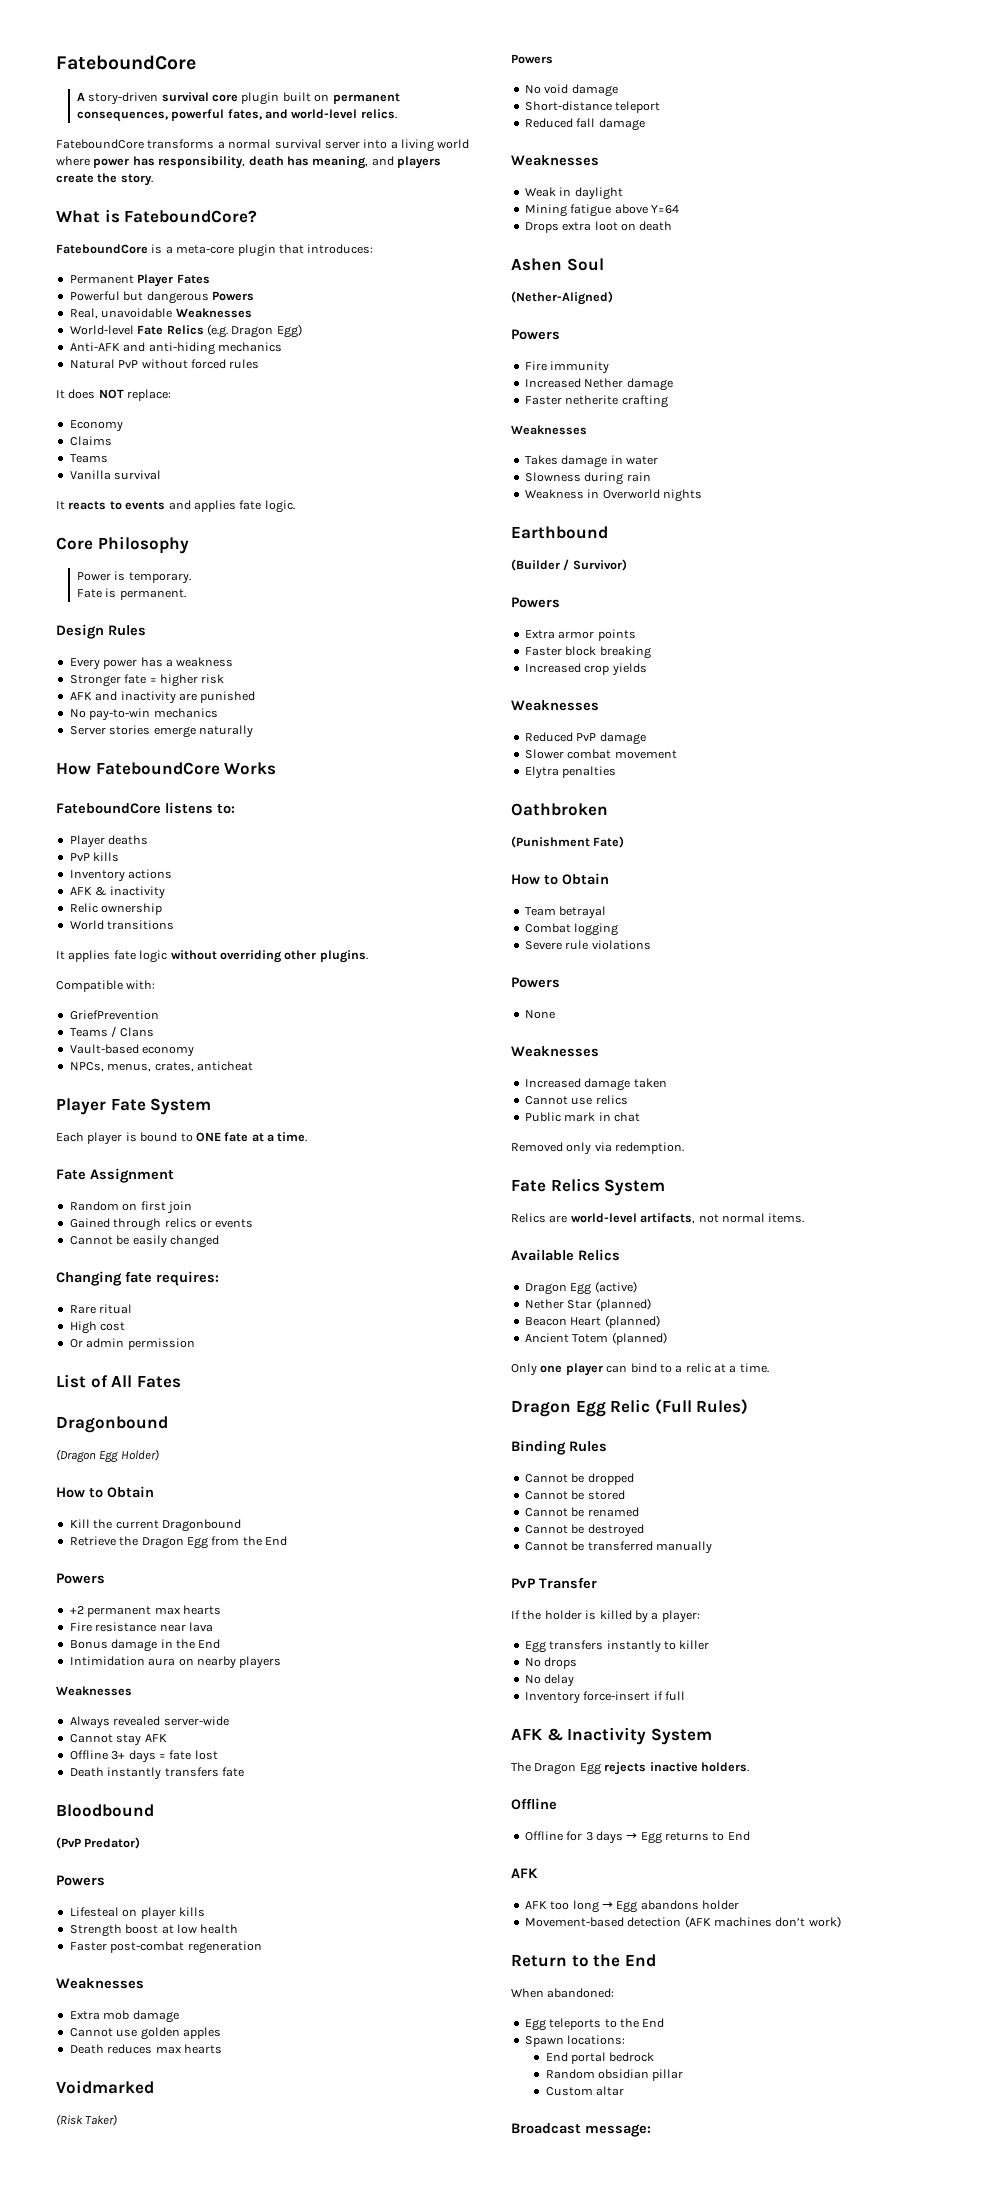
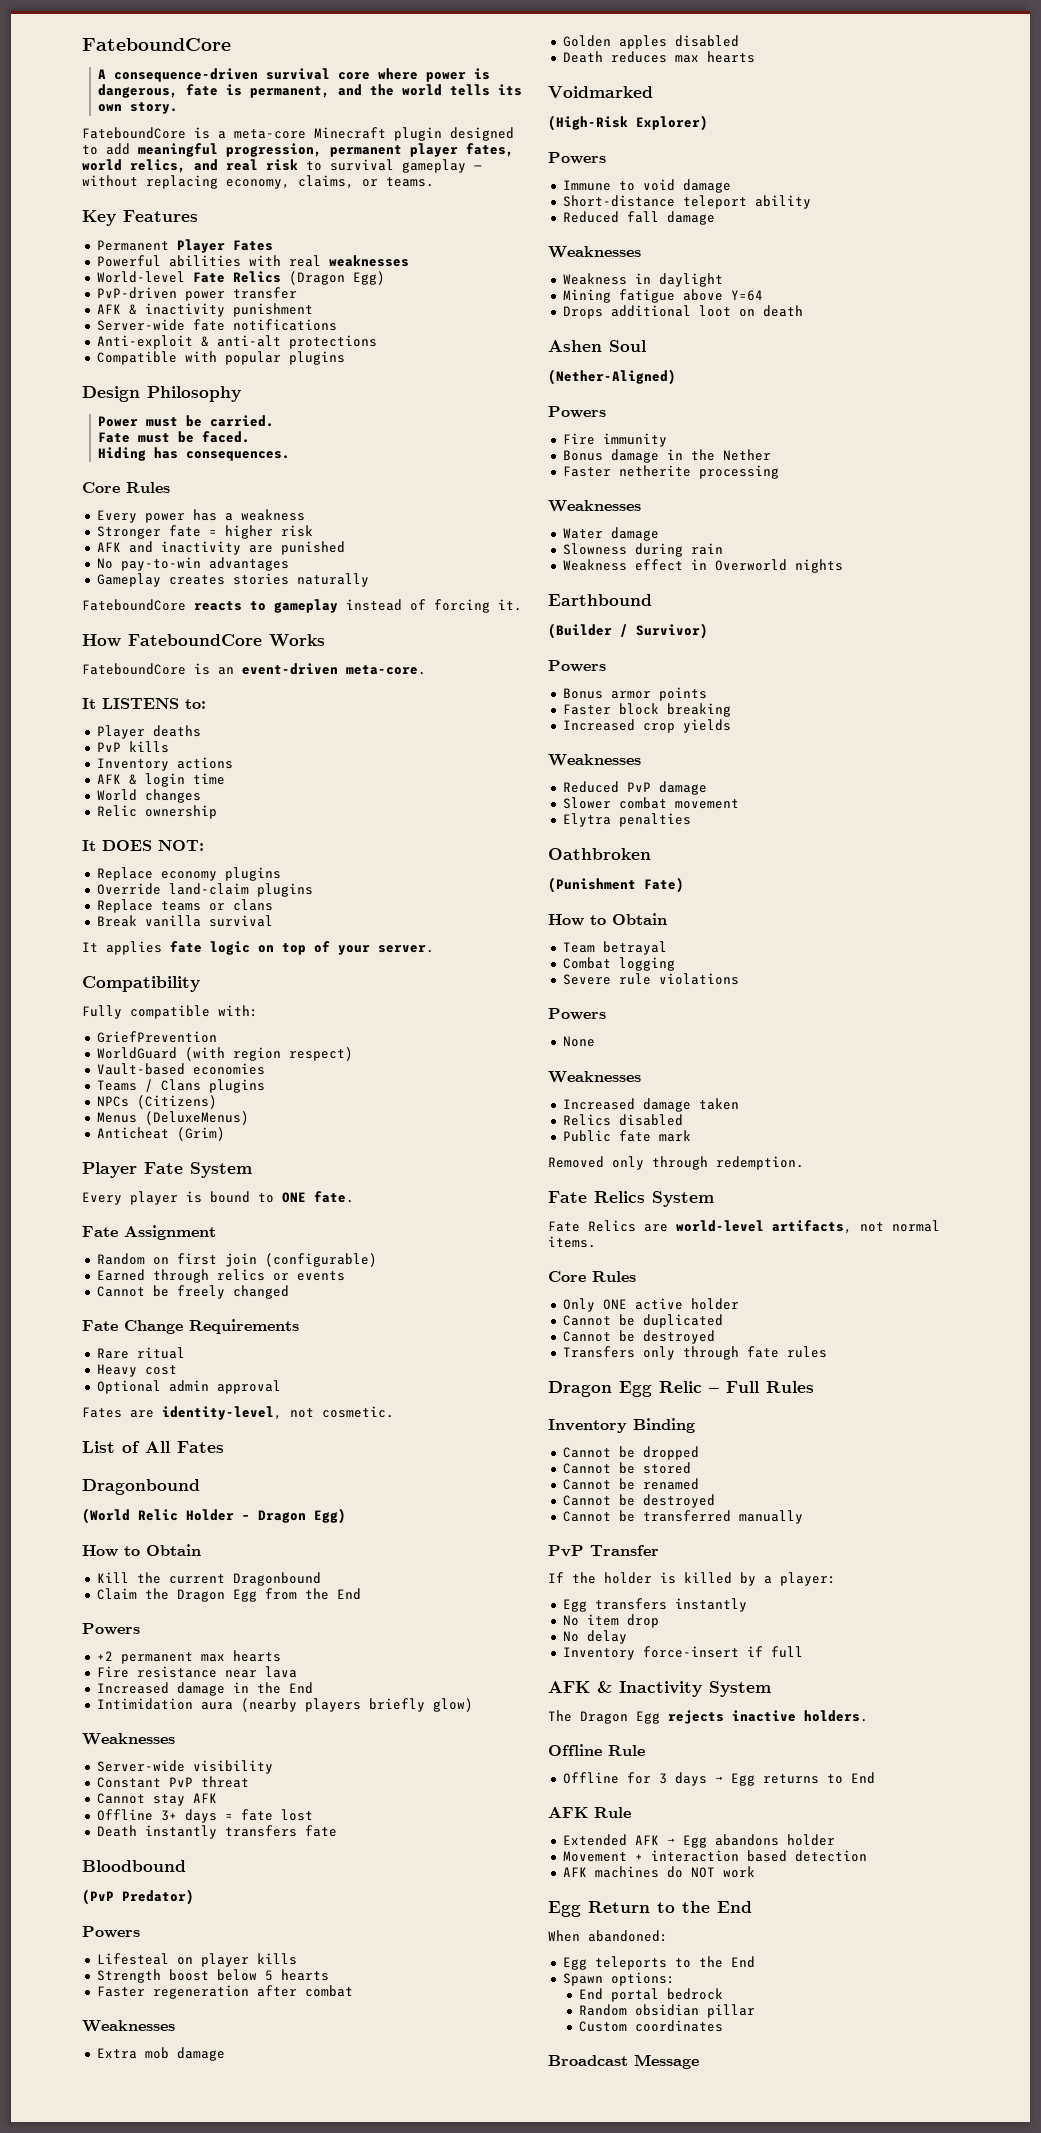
- A story-driven survival core plugin built on permanent consequences, powerful fates, and world-level relics.
- FateboundCore transforms a normal survival server into a living world where power has responsibility, death has meaning, and players create the story.
- What is FateboundCore?
- FateboundCore is a meta-core plugin that introduces:
+ A consequence-driven survival core where power is dangerous, fate is permanent, and the world tells its own story.
+ FateboundCore is a meta-core Minecraft plugin designed to add meaningful progression, permanent player fates, world relics, and real risk to survival gameplay — without replacing economy, claims, or teams.
+ Key Features
  Permanent Player Fates
- Powerful but dangerous Powers
- Real, unavoidable Weaknesses
+ Powerful abilities with real weaknesses
- World-level Fate Relics (e.g. Dragon Egg)
- Anti-AFK and anti-hiding mechanics
- Natural PvP without forced rules
- It does NOT replace:
- Economy
- Claims
- Teams
- Vanilla survival
- It reacts to events and applies fate logic.
- Core Philosophy
- Power is temporary.
- Fate is permanent.
- Design Rules
+ World-level Fate Relics (Dragon Egg)
+ PvP-driven power transfer
+ AFK & inactivity punishment
+ Server-wide fate notifications
+ Anti-exploit & anti-alt protections
+ Compatible with popular plugins
+ Design Philosophy
+ Power must be carried.
+ Fate must be faced.
+ Hiding has consequences.
+ Core Rules
- No pay-to-win mechanics
- Server stories emerge naturally
+ No pay-to-win advantages
+ Gameplay creates stories naturally
+ FateboundCore reacts to gameplay instead of forcing it.
  How FateboundCore Works
- FateboundCore listens to:
+ FateboundCore is an event-driven meta-core.
+ It LISTENS to:
- AFK & inactivity
+ AFK & login time
+ World changes
  Relic ownership
- World transitions
- It applies fate logic without overriding other plugins.
- Compatible with:
+ It DOES NOT:
+ Replace economy plugins
+ Override land-claim plugins
+ Replace teams or clans
+ Break vanilla survival
+ It applies fate logic on top of your server.
+ Compatibility
+ Fully compatible with:
  GriefPrevention
- Teams / Clans
- Vault-based economy
- NPCs, menus, crates, anticheat
+ WorldGuard (with region respect)
+ Vault-based economies
+ Teams / Clans plugins
+ NPCs (Citizens)
+ Menus (DeluxeMenus)
+ Anticheat (Grim)
- Each player is bound to ONE fate at a time.
+ Every player is bound to ONE fate.
- Random on first join
- Gained through relics or events
+ Random on first join (configurable)
+ Earned through relics or events
- Cannot be easily changed
+ Cannot be freely changed
- Changing fate requires:
+ Fate Change Requirements
- High cost
+ Heavy cost
- Or admin permission
+ Optional admin approval
+ Fates are identity-level, not cosmetic.
- (Dragon Egg Holder)
+ (World Relic Holder – Dragon Egg)
- Retrieve the Dragon Egg from the End
+ Claim the Dragon Egg from the End
- Bonus damage in the End
+ Increased damage in the End
- Intimidation aura on nearby players
+ Intimidation aura (nearby players briefly glow)
  Weaknesses
- Always revealed server-wide
+ Server-wide visibility
+ Constant PvP threat
- Strength boost at low health
- Faster post-combat regeneration
+ Strength boost below 5 hearts
+ Faster regeneration after combat
- Cannot use golden apples
+ Golden apples disabled
- (Risk Taker)
+ (High-Risk Explorer)
  Powers
- No void damage
+ Immune to void damage
- Short-distance teleport
+ Short-distance teleport ability
- Weak in daylight
+ Weakness in daylight
- Drops extra loot on death
+ Drops additional loot on death
- Increased Nether damage
+ Bonus damage in the Nether
- Faster netherite crafting
+ Faster netherite processing
  Weaknesses
- Takes damage in water
+ Water damage
- Weakness in Overworld nights
+ Weakness effect in Overworld nights
- Extra armor points
+ Bonus armor points
- Cannot use relics
+ Relics disabled
- Public mark in chat
+ Public fate mark
- Removed only via redemption.
+ Removed only through redemption.
- Relics are world-level artifacts, not normal items.
- Available Relics
- Dragon Egg (active)
- Nether Star (planned)
- Beacon Heart (planned)
- Ancient Totem (planned)
- Only one player can bind to a relic at a time.
+ Fate Relics are world-level artifacts, not normal items.
+ Core Rules
+ Only ONE active holder
+ Cannot be duplicated
+ Cannot be destroyed
+ Transfers only through fate rules
- Dragon Egg Relic (Full Rules)
- Binding Rules
+ Dragon Egg Relic – Full Rules
+ Inventory Binding
- Egg transfers instantly to killer
- No drops
+ Egg transfers instantly
+ No item drop
  The Dragon Egg rejects inactive holders.
- Offline
+ Offline Rule
  Offline for 3 days → Egg returns to End
- AFK
- AFK too long → Egg abandons holder
+ AFK Rule
+ Extended AFK → Egg abandons holder
- Movement-based detection (AFK machines don’t work)
- Return to the End
+ Movement + interaction based detection
+ AFK machines do NOT work
+ Egg Return to the End
- Spawn locations:
+ Spawn options:
- Custom altar
+ Custom coordinates
- Broadcast message:
+ Broadcast Message

